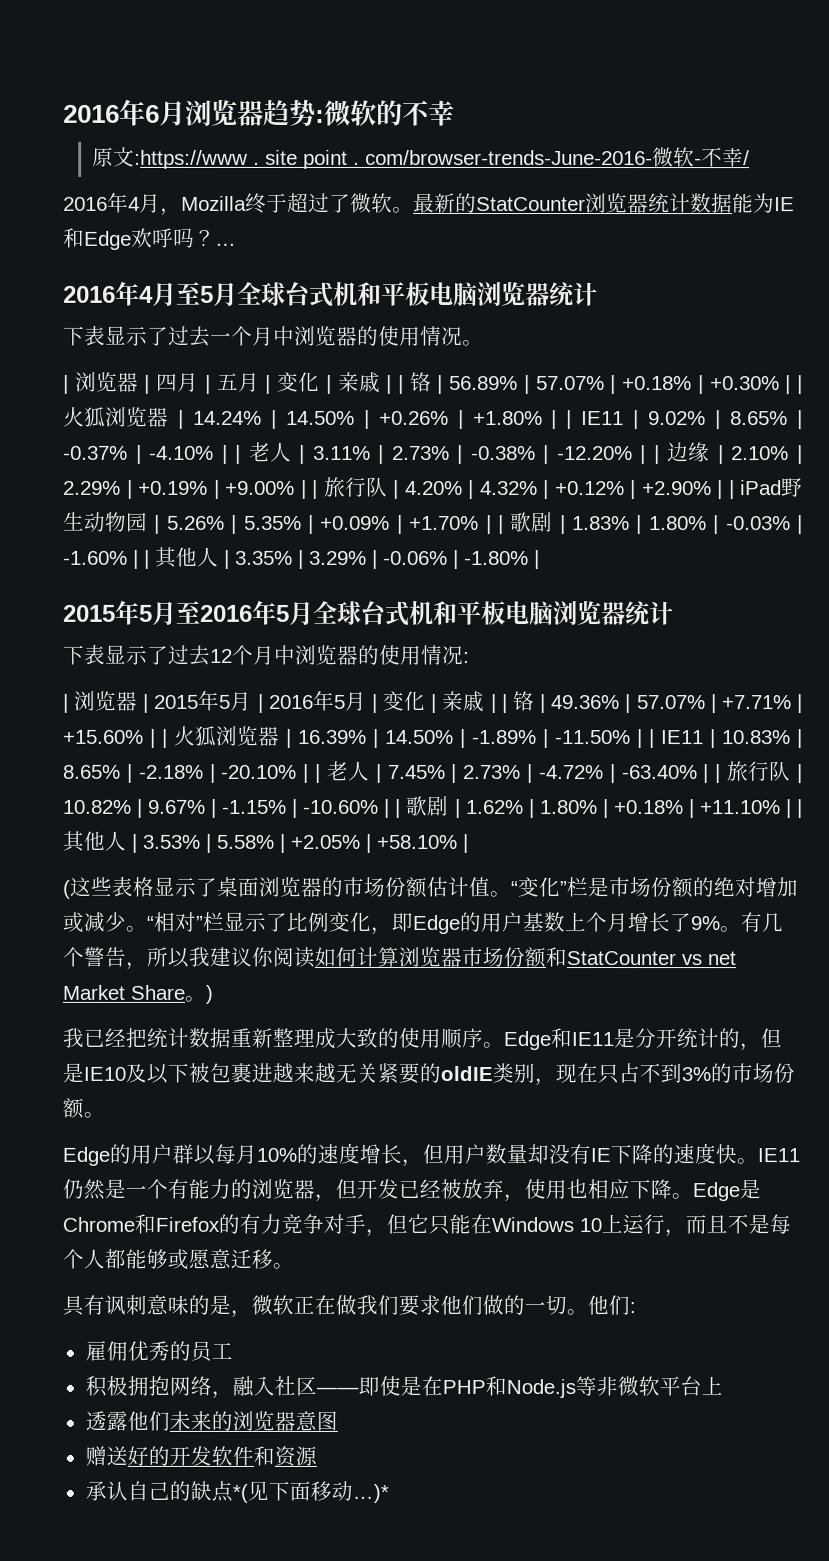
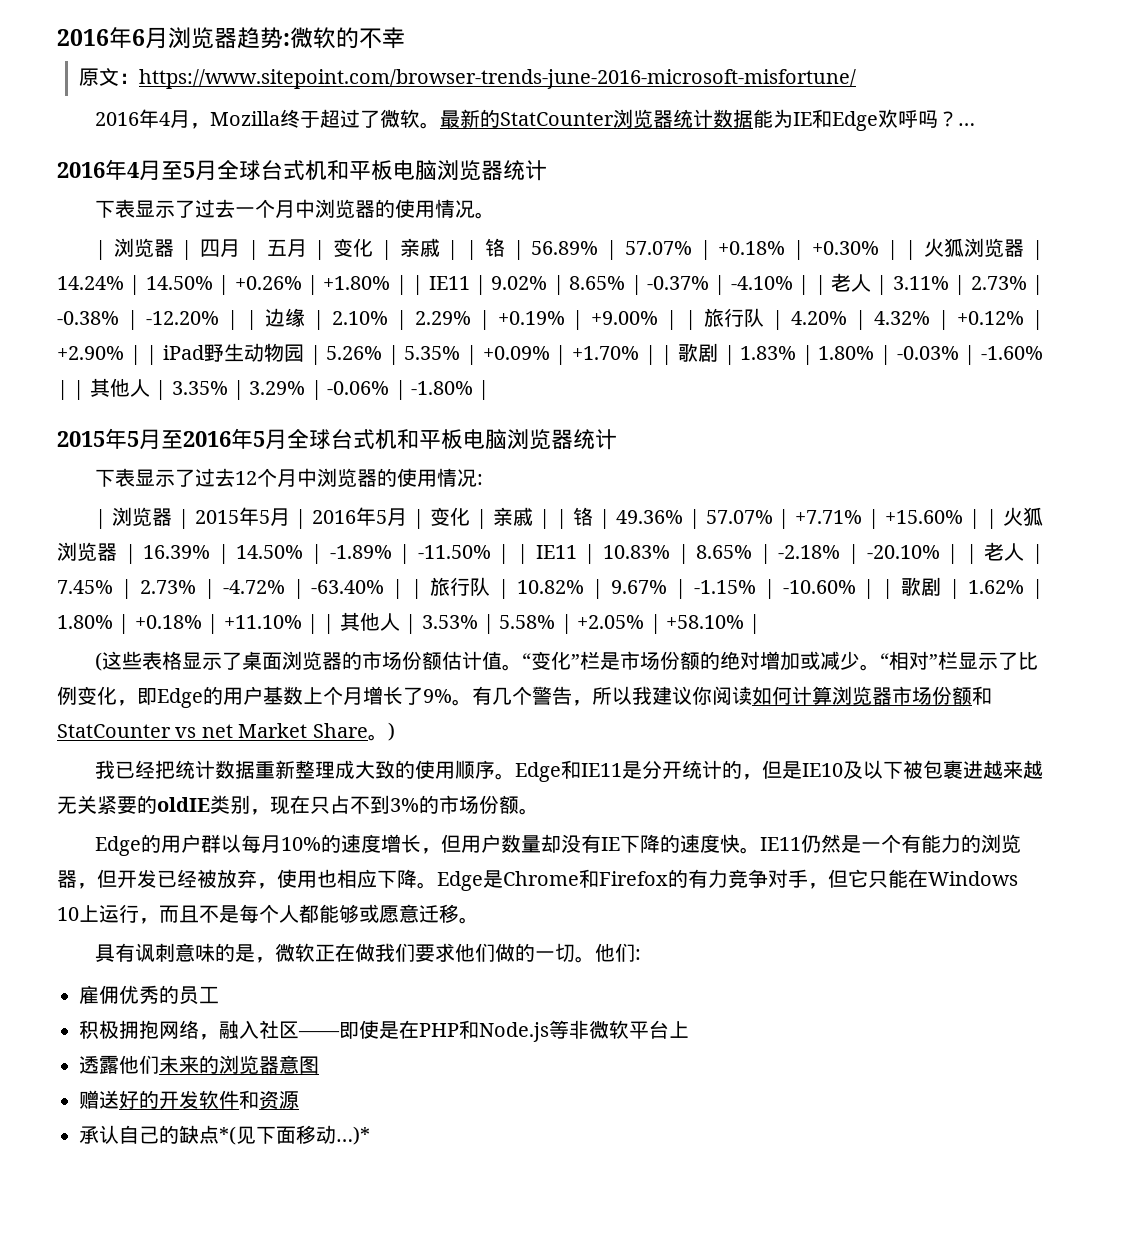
- 原文:https://www . site point . com/browser-trends-June-2016-微软-不幸/
+ 原文：https://www.sitepoint.com/browser-trends-june-2016-microsoft-misfortune/

